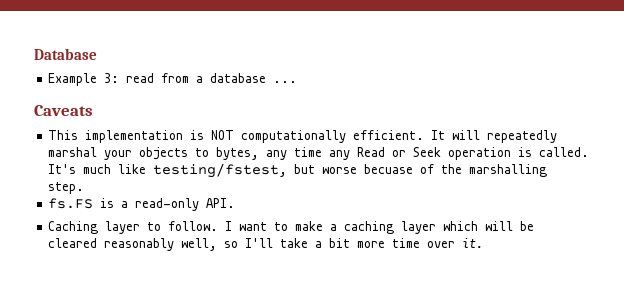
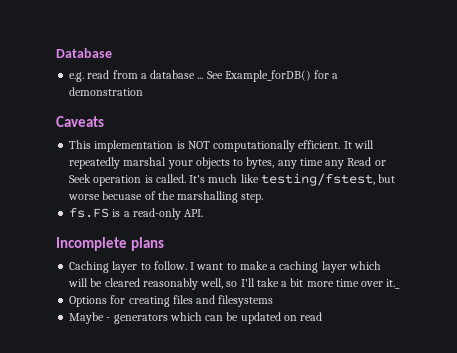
- Example 3: read from a database ...
+ e.g. read from a database ... See Example_forDB() for a demonstration
+ Incomplete plans
- I want to make a caching layer which will be cleared reasonably well, so I'll take a bit more time over it.
+ I want to make a caching layer which will be cleared reasonably well, so I'll take a bit more time over it._
+ Options for creating files and filesystems
+ Maybe - generators which can be updated on read

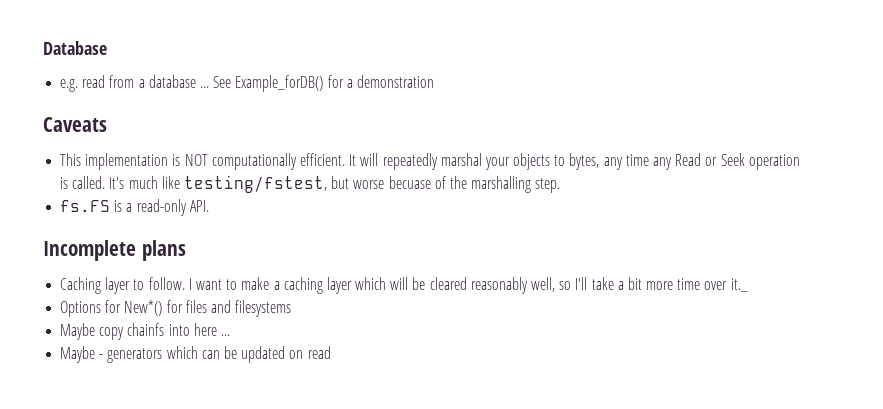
- Options for creating files and filesystems
+ Options for New*() for files and filesystems
+ Maybe copy chainfs into here ...

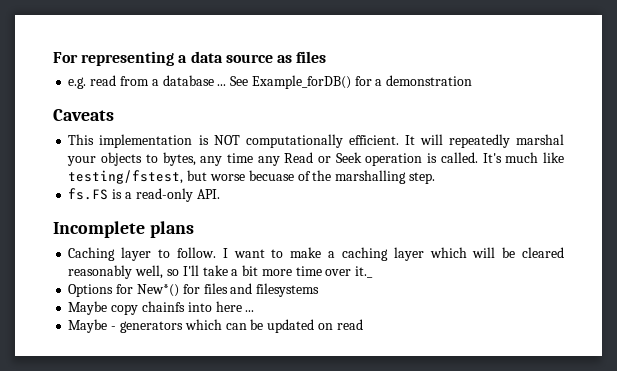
- Database
+ For representing a data source as files

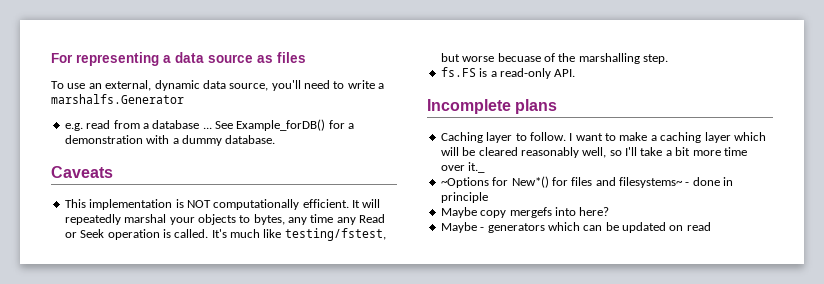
+ To use an external, dynamic data source, you'll need to write a marshalfs.Generator
- See Example_forDB() for a demonstration
+ See Example_forDB() for a demonstration with a dummy database.
- Options for New*() for files and filesystems
- Maybe copy chainfs into here ...
+ ~Options for New*() for files and filesystems~ - done in principle
+ Maybe copy mergefs into here?

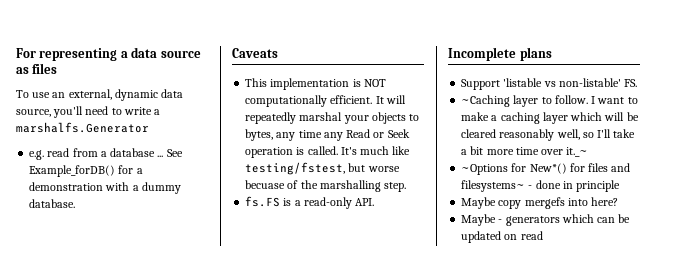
- Caching layer to follow.
+ Support 'listable vs non-listable' FS.
+ ~Caching layer to follow.
- I want to make a caching layer which will be cleared reasonably well, so I'll take a bit more time over it._
+ I want to make a caching layer which will be cleared reasonably well, so I'll take a bit more time over it._~

